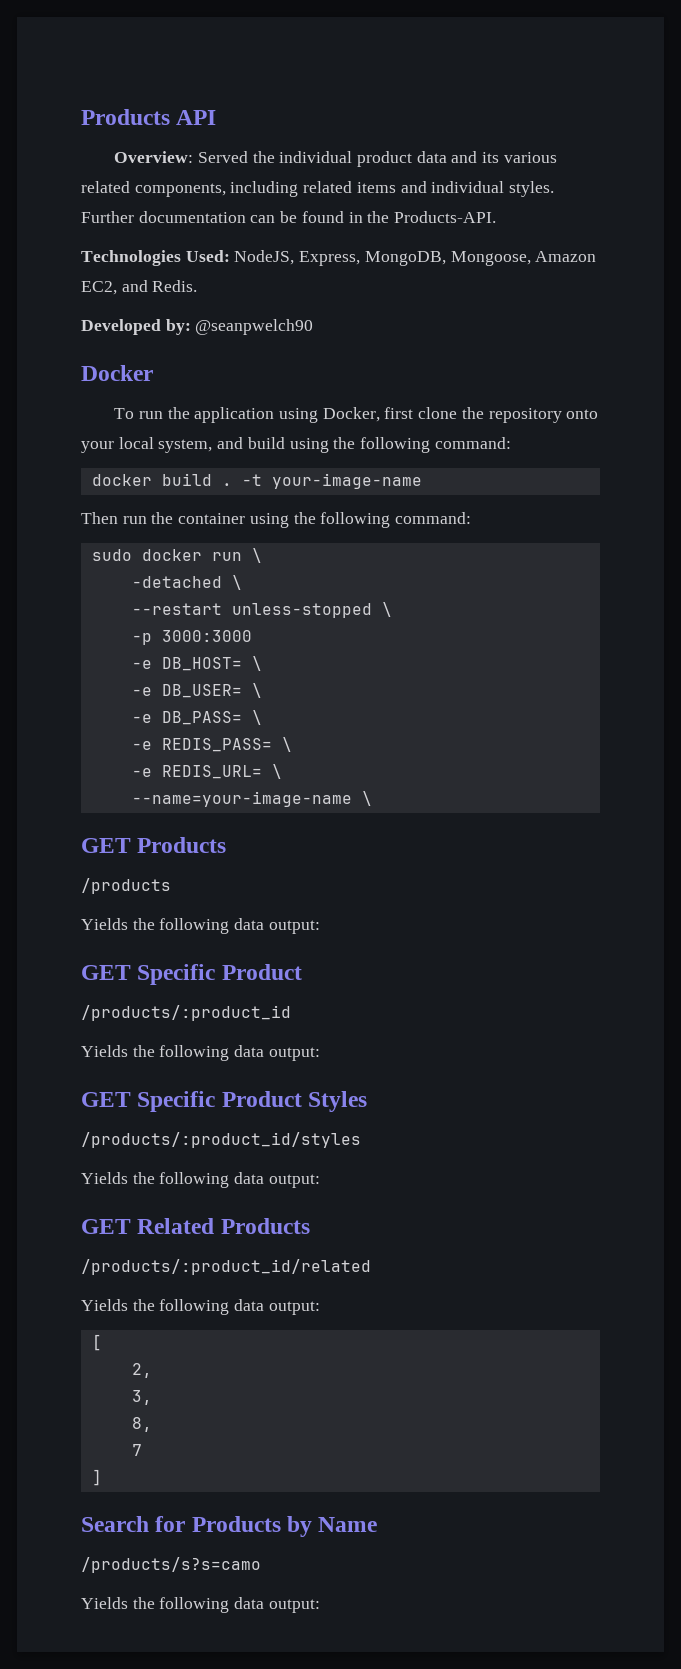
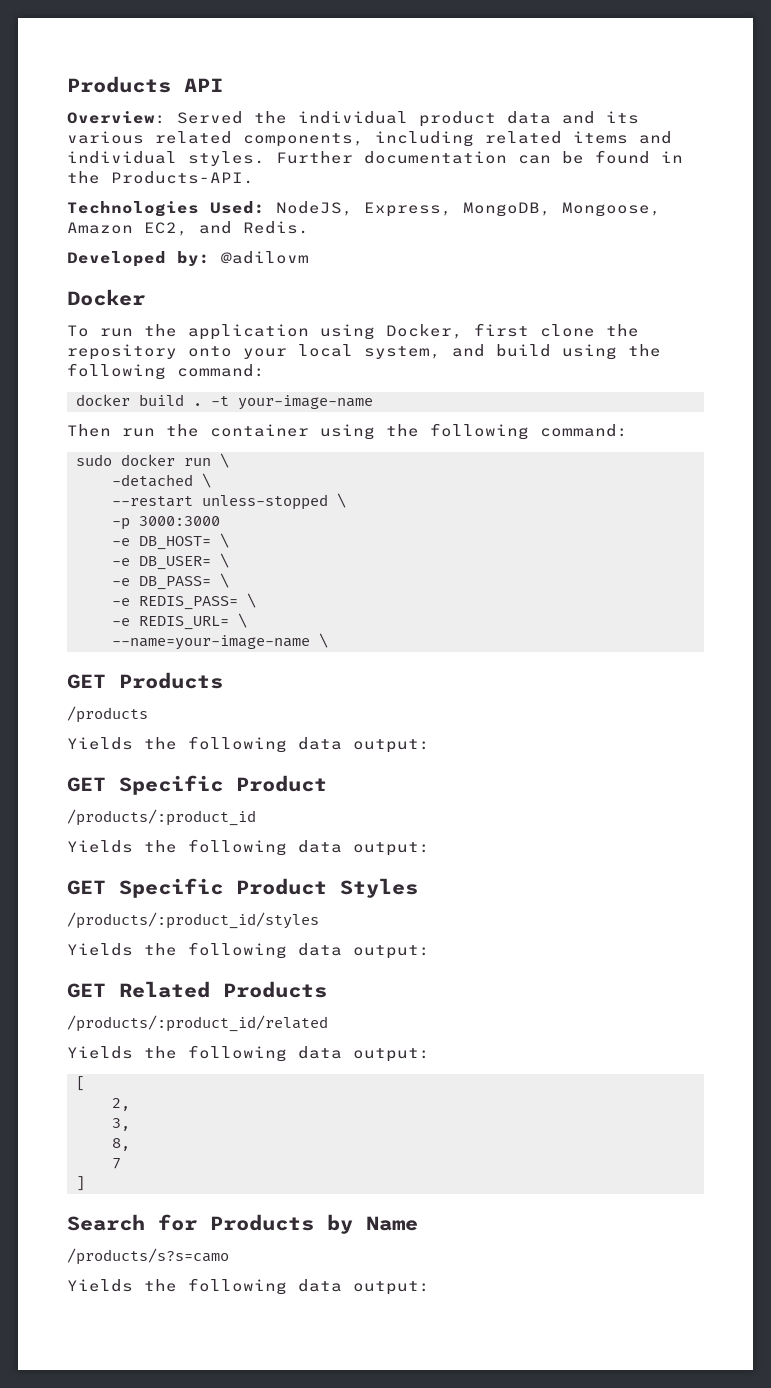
- Developed by: @seanpwelch90
+ Developed by: @adilovm

